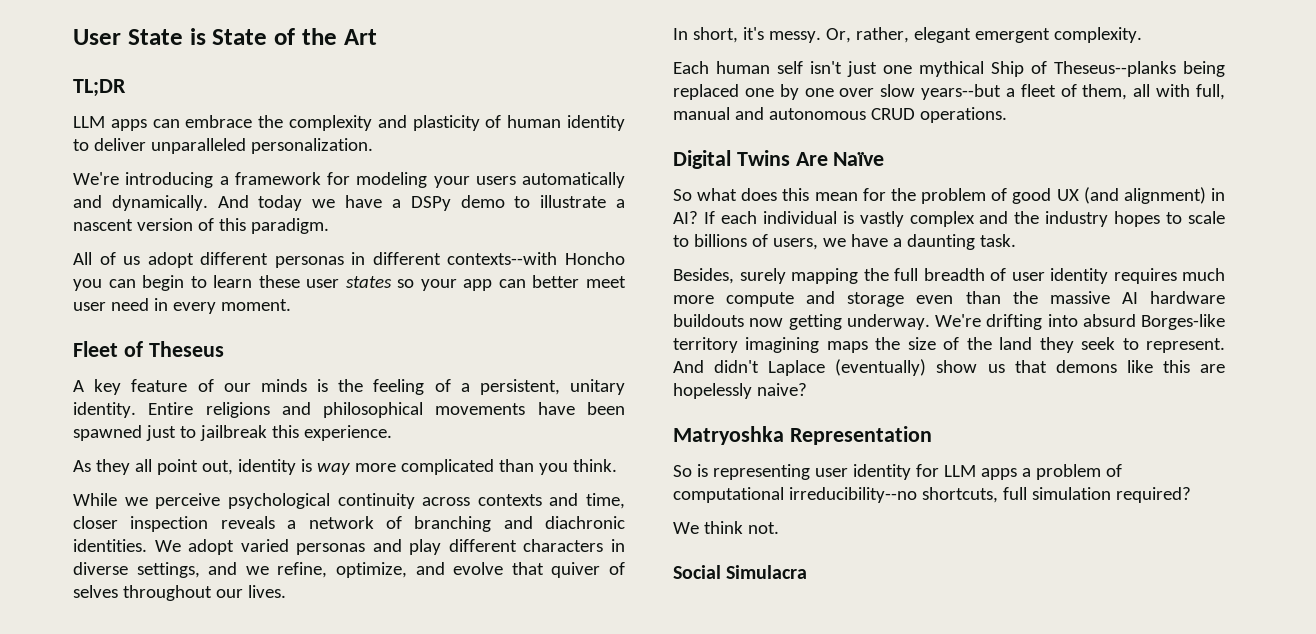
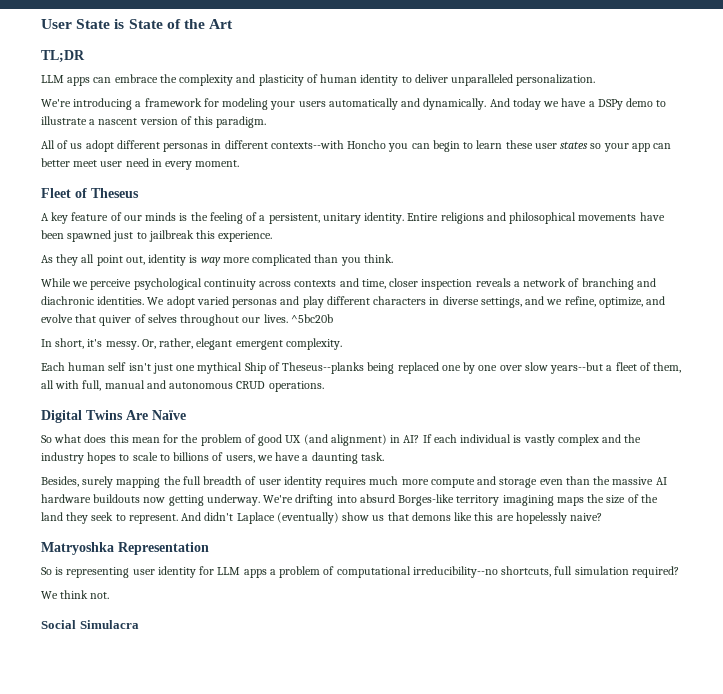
+ ^5bc20b

